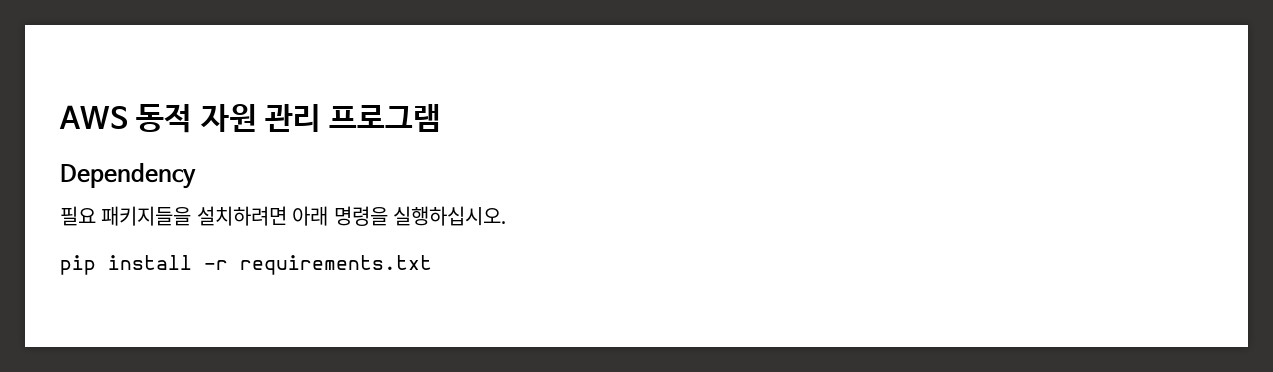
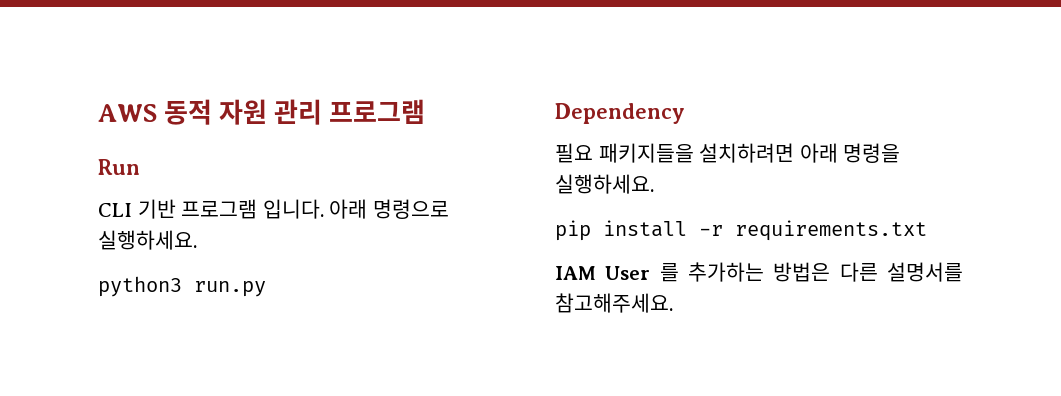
+ Run
+ CLI 기반 프로그램 입니다. 아래 명령으로 실행하세요.
+ python3 run.py
- 필요 패키지들을 설치하려면 아래 명령을 실행하십시오.
+ 필요 패키지들을 설치하려면 아래 명령을 실행하세요.
+ IAM User 를 추가하는 방법은 다른 설명서를 참고해주세요.

